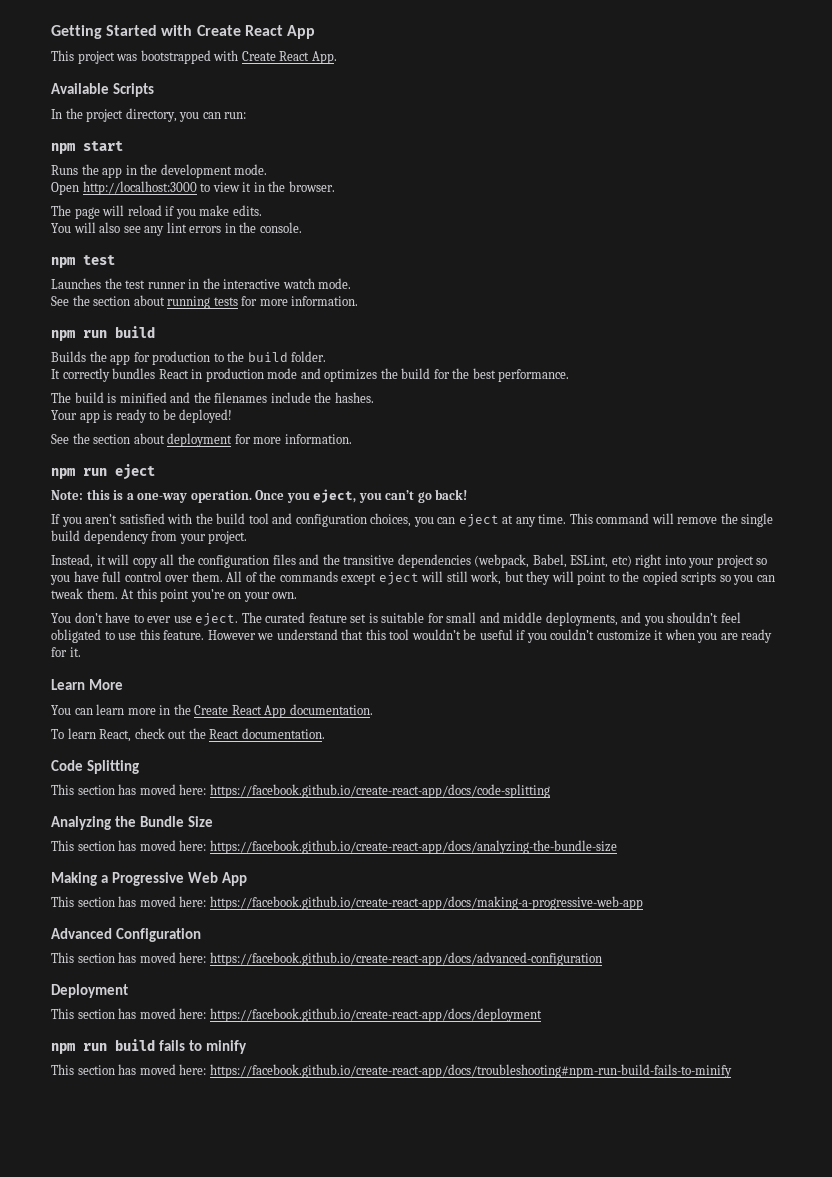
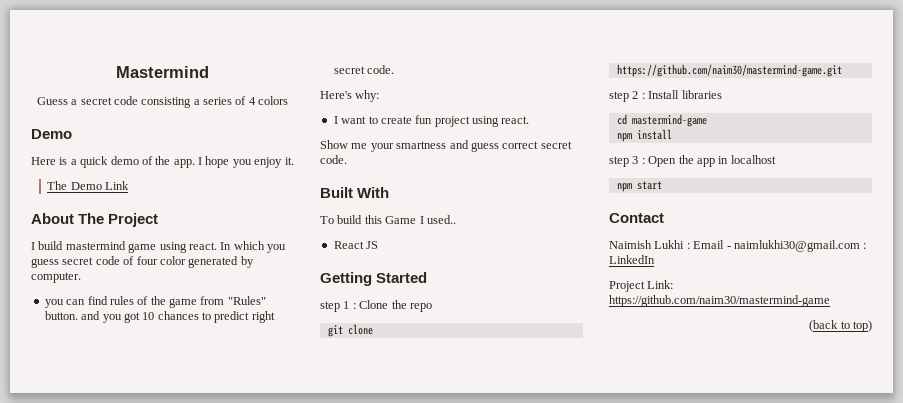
- Getting Started with Create React App
- This project was bootstrapped with Create React App.
- Available Scripts
- In the project directory, you can run:
+ Mastermind
+ Guess a secret code consisting a series of 4 colors
+ Demo
+ Here is a quick demo of the app. I hope you enjoy it.
+ The Demo Link
+ About The Project
+ I build mastermind game using react. In which you guess secret code of four color generated by computer.
+ you can find rules of the game from "Rules" button. and you got 10 chances to predict right secret code.
+ Here's why:
+ I want to create fun project using react.
+ Show me your smartness and guess correct secret code.
+ Built With
+ To build this Game I used..
+ React JS
+ Getting Started
+ step 1 : Clone the repo
+ git clone https://github.com/naim30/mastermind-game.git
+ step 2 : Install libraries
+ cd mastermind-game
+ npm install
+ step 3 : Open the app in localhost
  npm start
- Runs the app in the development mode.
- Open http://localhost:3000 to view it in the browser.
- The page will reload if you make edits.
- You will also see any lint errors in the console.
- npm test
- Launches the test runner in the interactive watch mode.
- See the section about running tests for more information.
- npm run build
- Builds the app for production to the build folder.
- It correctly bundles React in production mode and optimizes the build for the best performance.
- The build is minified and the filenames include the hashes.
- Your app is ready to be deployed!
- See the section about deployment for more information.
- npm run eject
- Note: this is a one-way operation. Once you eject, you can’t go back!
- If you aren’t satisfied with the build tool and configuration choices, you can eject at any time. This command will remove the single build dependency from your project.
- Instead, it will copy all the configuration files and the transitive dependencies (webpack, Babel, ESLint, etc) right into your project so you have full control over them. All of the commands except eject will still work, but they will point to the copied scripts so you can tweak them. At this point you’re on your own.
- You don’t have to ever use eject. The curated feature set is suitable for small and middle deployments, and you shouldn’t feel obligated to use this feature. However we understand that this tool wouldn’t be useful if you couldn’t customize it when you are ready for it.
- Learn More
- You can learn more in the Create React App documentation.
- To learn React, check out the React documentation.
- Code Splitting
- This section has moved here: https://facebook.github.io/create-react-app/docs/code-splitting
- Analyzing the Bundle Size
- This section has moved here: https://facebook.github.io/create-react-app/docs/analyzing-the-bundle-size
- Making a Progressive Web App
- This section has moved here: https://facebook.github.io/create-react-app/docs/making-a-progressive-web-app
- Advanced Configuration
- This section has moved here: https://facebook.github.io/create-react-app/docs/advanced-configuration
- Deployment
- This section has moved here: https://facebook.github.io/create-react-app/docs/deployment
- npm run build fails to minify
- This section has moved here: https://facebook.github.io/create-react-app/docs/troubleshooting#npm-run-build-fails-to-minify
+ Contact
+ Naimish Lukhi : Email - naimlukhi30@gmail.com : LinkedIn
+ Project Link: https://github.com/naim30/mastermind-game
+ (back to top)

